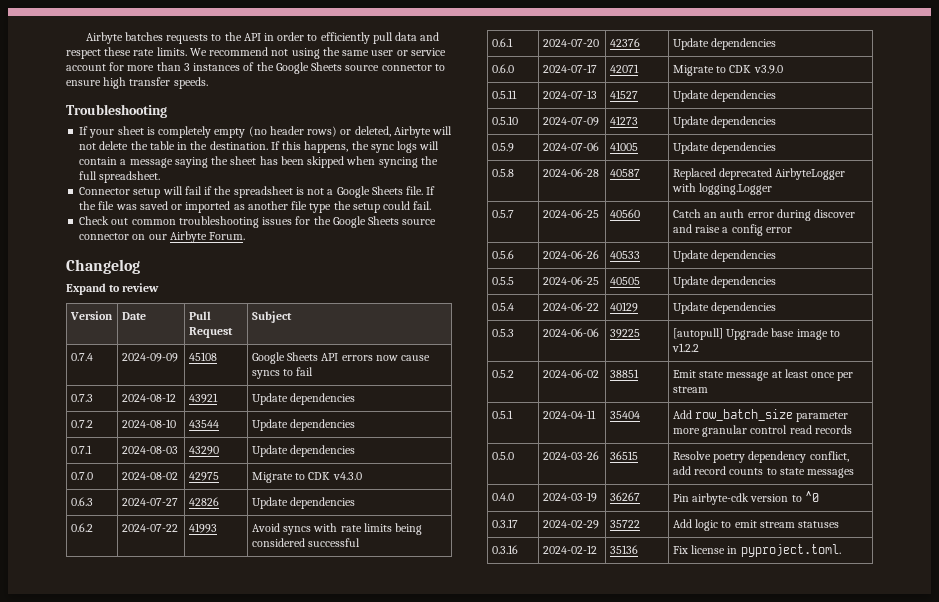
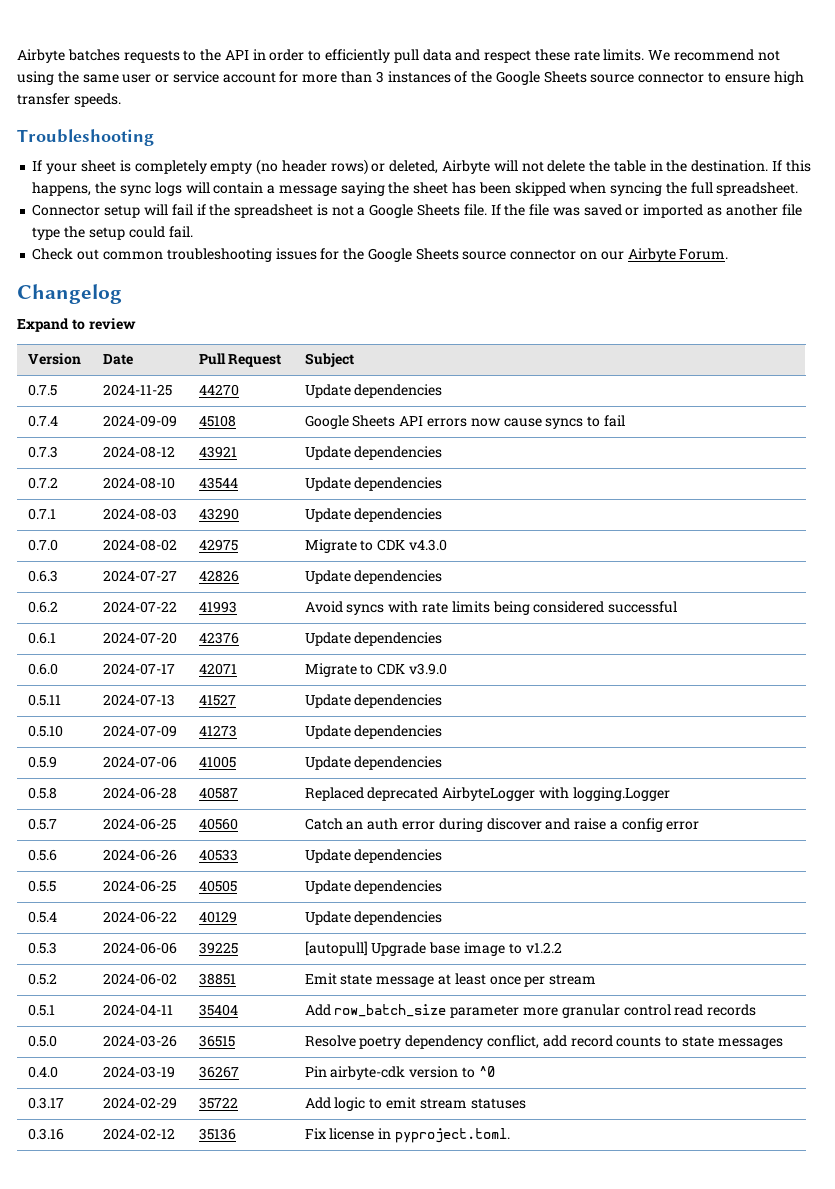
+ 0.7.5 | 2024-11-25 | 44270 | Update dependencies

